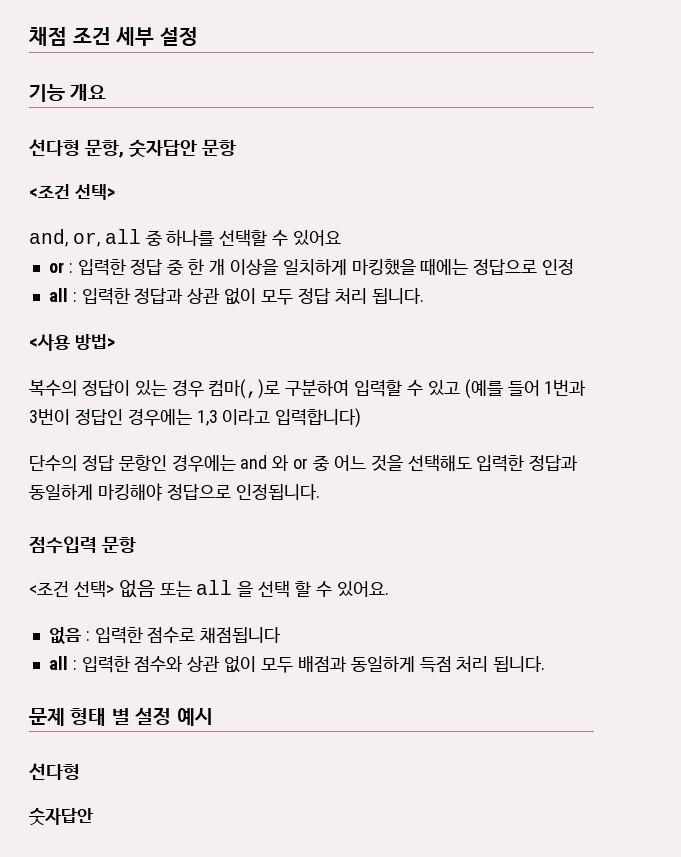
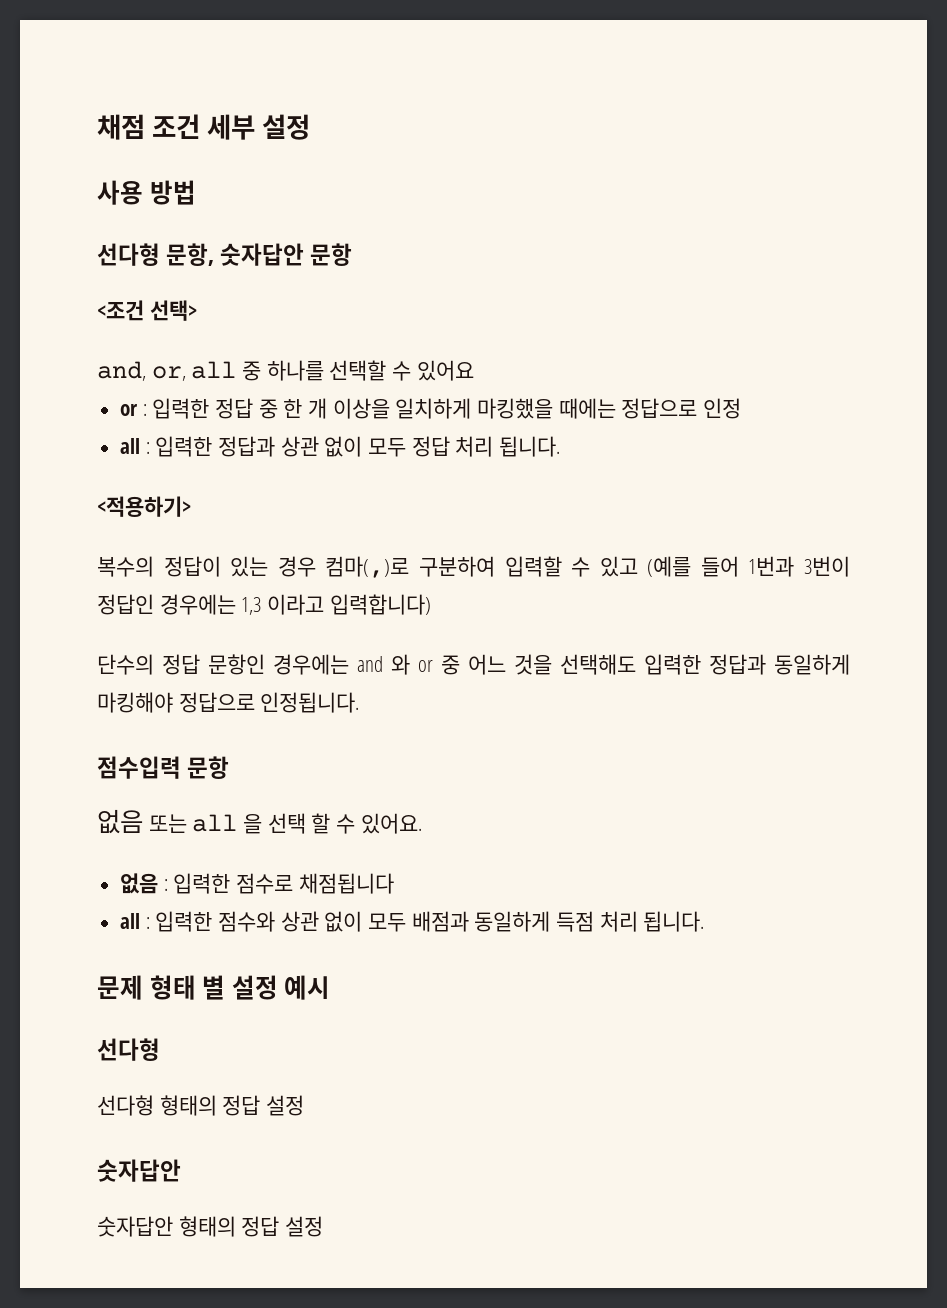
- 기능 개요
+ 사용 방법
- <사용 방법>
+ <적용하기>
- <조건 선택> 없음 또는 all 을 선택 할 수 있어요.
+ 없음 또는 all 을 선택 할 수 있어요.
  문제 형태 별 설정 예시
  선다형
+ 선다형 형태의 정답 설정
  숫자답안
+ 숫자답안 형태의 정답 설정

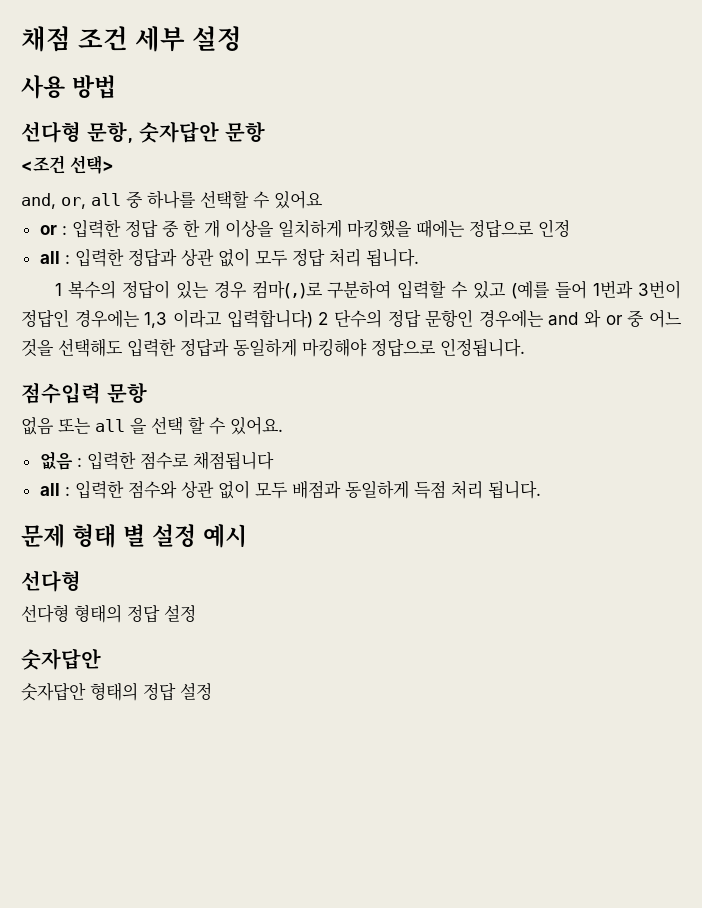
- <적용하기>
- 복수의 정답이 있는 경우 컴마(,)로 구분하여 입력할 수 있고 (예를 들어 1번과 3번이 정답인 경우에는 1,3 이라고 입력합니다)
- 단수의 정답 문항인 경우에는 and 와 or 중 어느 것을 선택해도 입력한 정답과 동일하게 마킹해야 정답으로 인정됩니다.
+ 1 복수의 정답이 있는 경우 컴마(,)로 구분하여 입력할 수 있고 (예를 들어 1번과 3번이 정답인 경우에는 1,3 이라고 입력합니다) 2 단수의 정답 문항인 경우에는 and 와 or 중 어느 것을 선택해도 입력한 정답과 동일하게 마킹해야 정답으로 인정됩니다.

